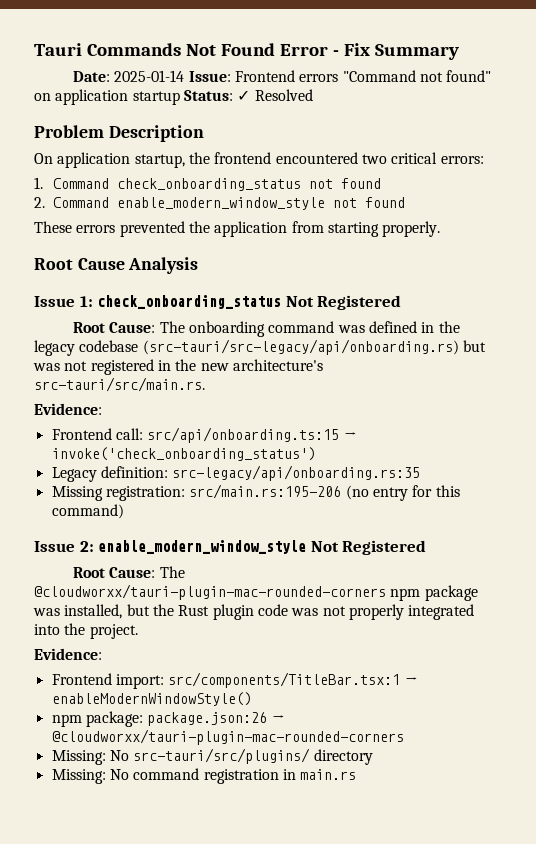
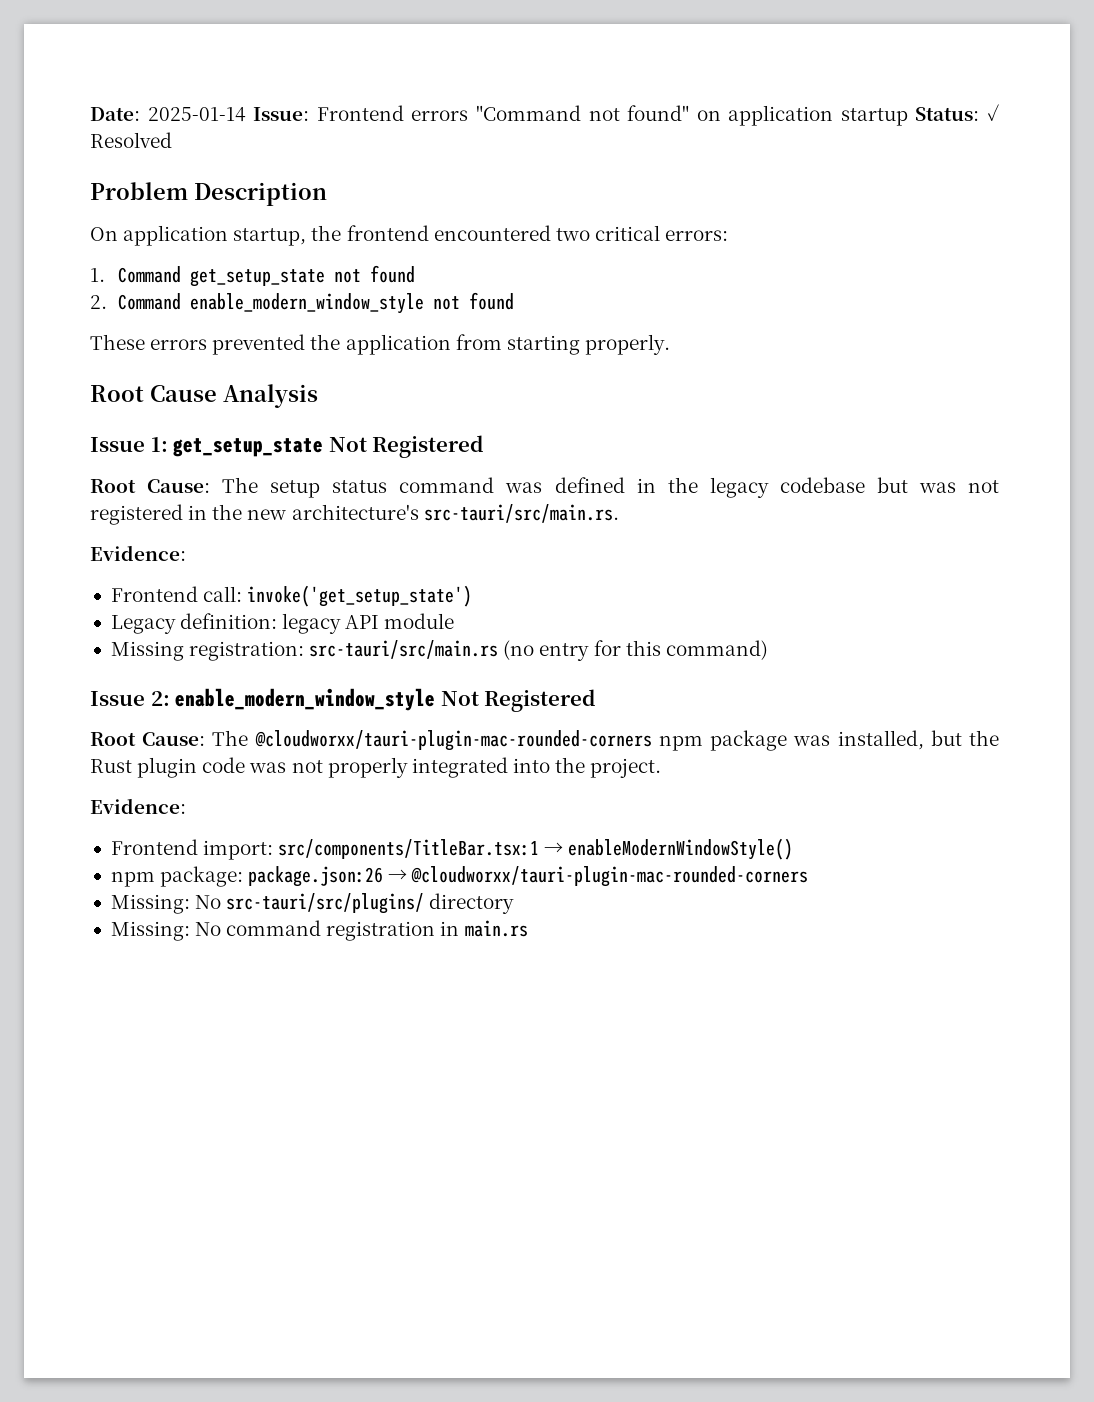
- Tauri Commands Not Found Error - Fix Summary
- 1. Command check_onboarding_status not found
+ 1. Command get_setup_state not found
- Issue 1: check_onboarding_status Not Registered
- Root Cause: The onboarding command was defined in the legacy codebase (src-tauri/src-legacy/api/onboarding.rs) but was not registered in the new architecture's src-tauri/src/main.rs.
+ Issue 1: get_setup_state Not Registered
+ Root Cause: The setup status command was defined in the legacy codebase but was not registered in the new architecture's src-tauri/src/main.rs.
- Frontend call: src/api/onboarding.ts:15 → invoke('check_onboarding_status')
+ Frontend call: invoke('get_setup_state')
- Legacy definition: src-legacy/api/onboarding.rs:35
+ Legacy definition: legacy API module
- Missing registration: src/main.rs:195-206 (no entry for this command)
+ Missing registration: src-tauri/src/main.rs (no entry for this command)

